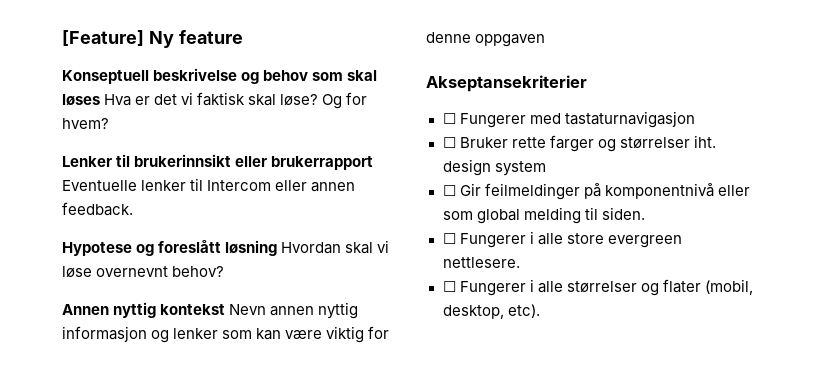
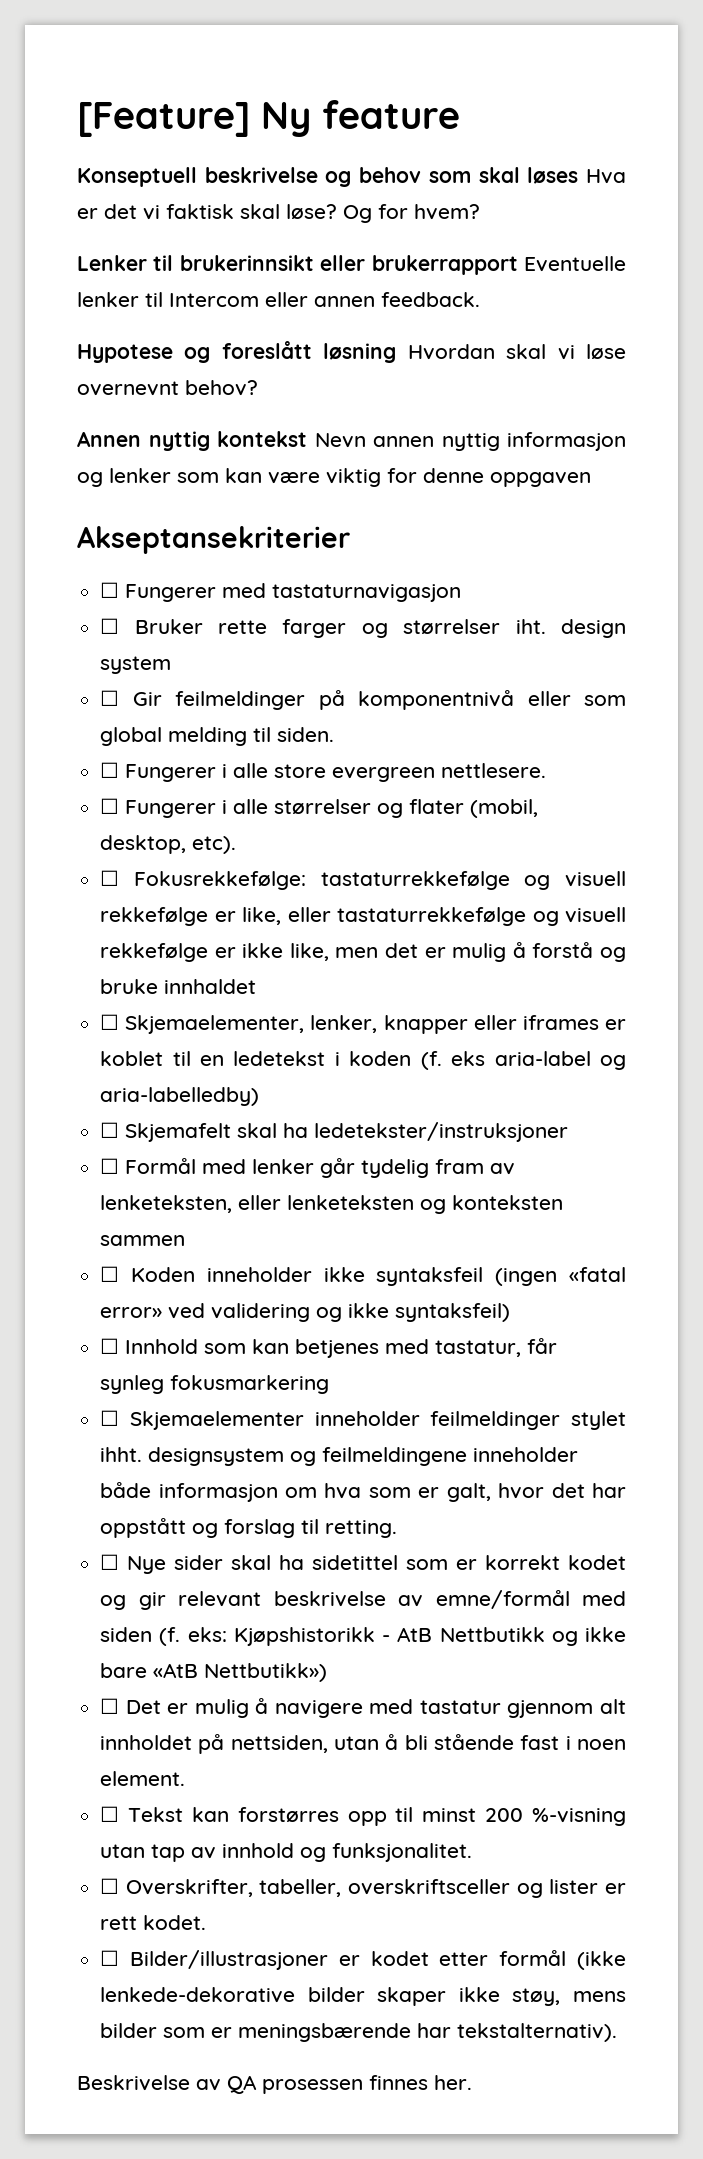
+ ☐ Fokusrekkefølge: tastaturrekkefølge og visuell rekkefølge er like, eller tastaturrekkefølge og visuell rekkefølge er ikke like, men det er mulig å forstå og bruke innhaldet
+ ☐ Skjemaelementer, lenker, knapper eller iframes er koblet til en ledetekst i koden (f. eks aria-label og aria-labelledby)
+ ☐ Skjemafelt skal ha ledetekster/instruksjoner
+ ☐ Formål med lenker går tydelig fram av lenketeksten, eller lenketeksten og konteksten sammen
+ ☐ Koden inneholder ikke syntaksfeil (ingen «fatal error» ved validering og ikke syntaksfeil)
+ ☐ Innhold som kan betjenes med tastatur, får synleg fokusmarkering
+ ☐ Skjemaelementer inneholder feilmeldinger stylet ihht. designsystem og feilmeldingene inneholder både informasjon om hva som er galt, hvor det har oppstått og forslag til retting.
+ ☐ Nye sider skal ha sidetittel som er korrekt kodet og gir relevant beskrivelse av emne/formål med siden (f. eks: Kjøpshistorikk - AtB Nettbutikk og ikke bare «AtB Nettbutikk»)
+ ☐ Det er mulig å navigere med tastatur gjennom alt innholdet på nettsiden, utan å bli stående fast i noen element.
+ ☐ Tekst kan forstørres opp til minst 200 %-visning utan tap av innhold og funksjonalitet.
+ ☐ Overskrifter, tabeller, overskriftsceller og lister er rett kodet.
+ ☐ Bilder/illustrasjoner er kodet etter formål (ikke lenkede-dekorative bilder skaper ikke støy, mens bilder som er meningsbærende har tekstalternativ).
+ Beskrivelse av QA prosessen finnes her.

